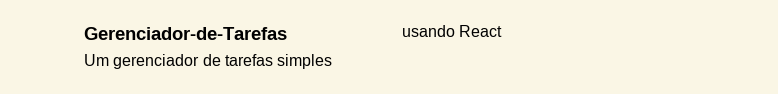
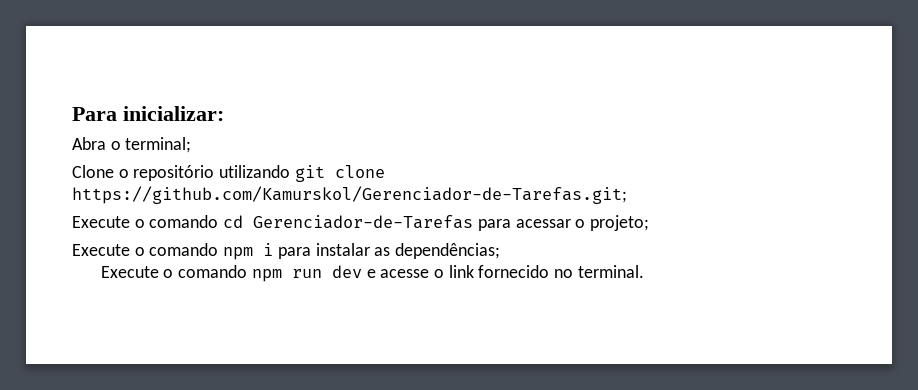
- Gerenciador-de-Tarefas
- Um gerenciador de tarefas simples usando React
+ Para inicializar:
+ Abra o terminal;
+ Clone o repositório utilizando git clone https://github.com/Kamurskol/Gerenciador-de-Tarefas.git;
+ Execute o comando cd Gerenciador-de-Tarefas para acessar o projeto;
+ Execute o comando npm i para instalar as dependências;
+ Execute o comando npm run dev e acesse o link fornecido no terminal.

